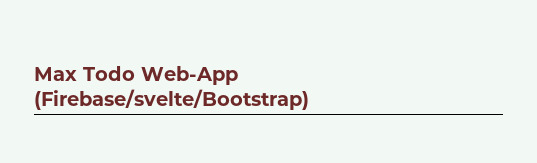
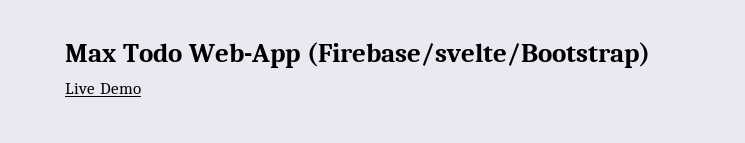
+ Live Demo

